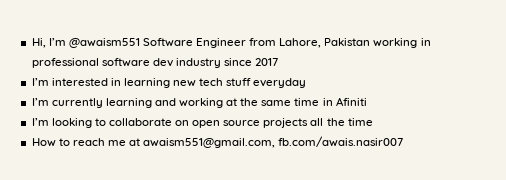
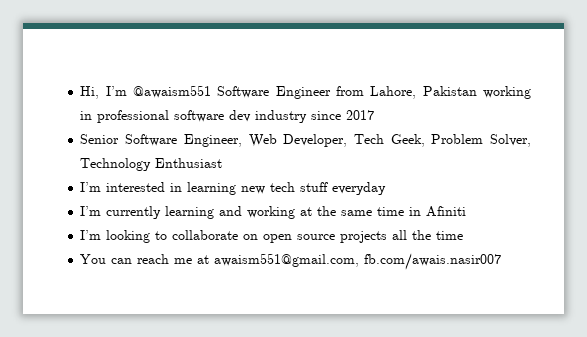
+ Senior Software Engineer, Web Developer, Tech Geek, Problem Solver, Technology Enthusiast
- How to reach me at awaism551@gmail.com, fb.com/awais.nasir007
+ You can reach me at awaism551@gmail.com, fb.com/awais.nasir007

